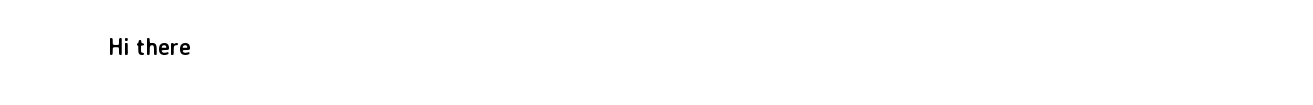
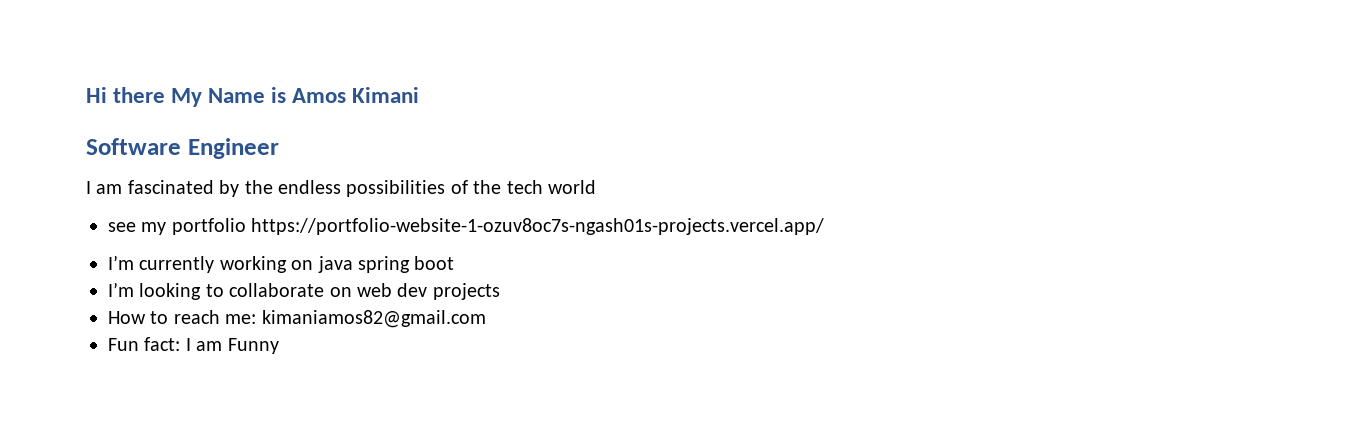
- Hi there
+ Hi there My Name is Amos Kimani
+ Software Engineer
+ I am fascinated by the endless possibilities of the tech world
+ see my portfolio https://portfolio-website-1-ozuv8oc7s-ngash01s-projects.vercel.app/
+ I’m currently working on java spring boot
+ I’m looking to collaborate on web dev projects
+ How to reach me: kimaniamos82@gmail.com
+ Fun fact: I am Funny

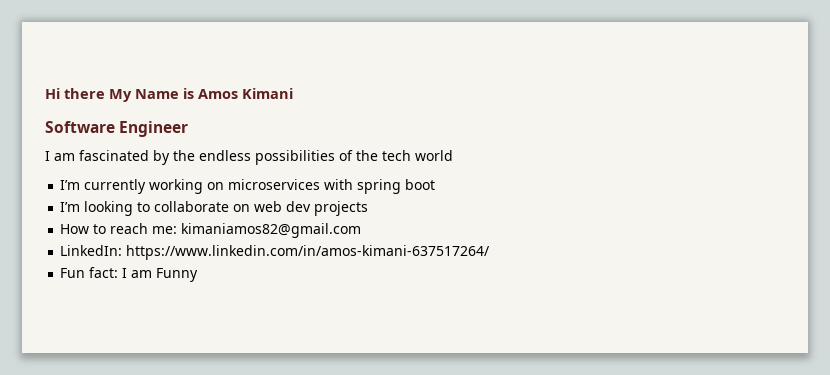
- see my portfolio https://portfolio-website-1-ozuv8oc7s-ngash01s-projects.vercel.app/
- I’m currently working on java spring boot
+ I’m currently working on microservices with spring boot
+ LinkedIn: https://www.linkedin.com/in/amos-kimani-637517264/

